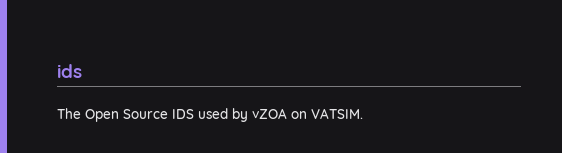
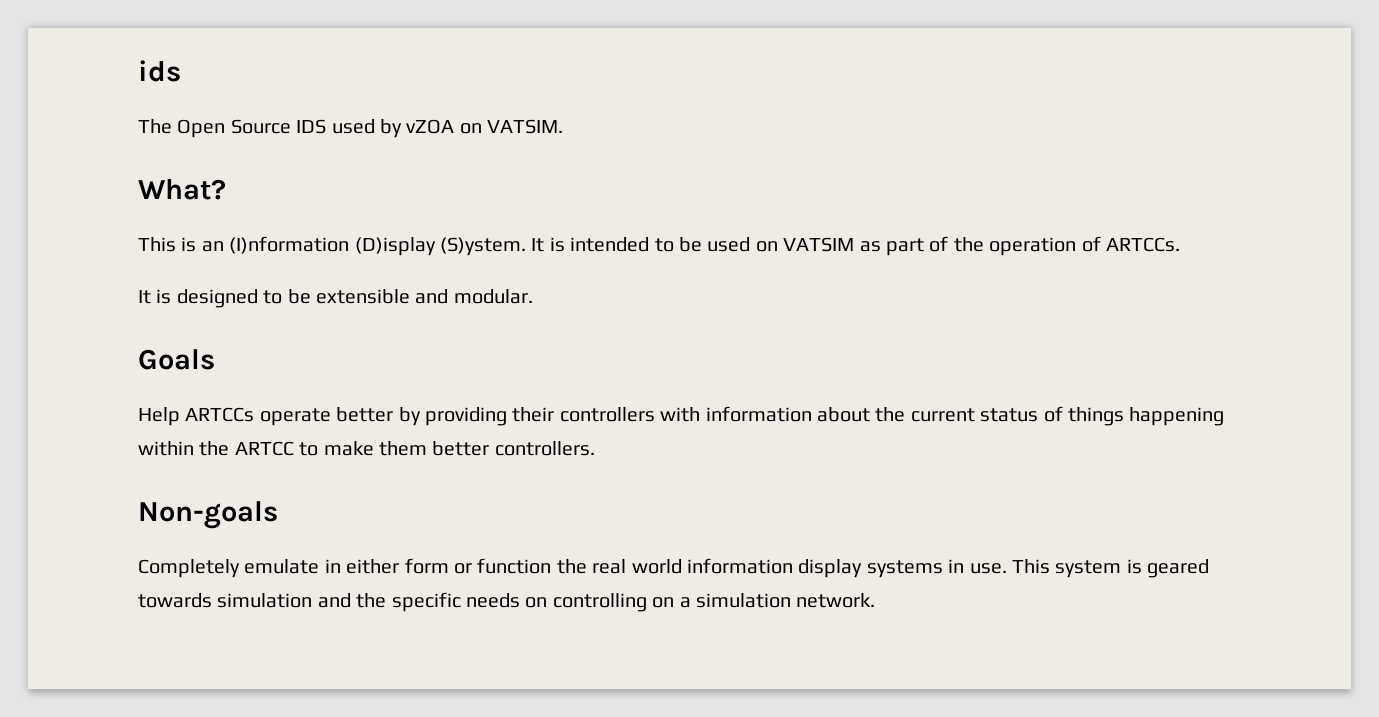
+ What?
+ This is an (I)nformation (D)isplay (S)ystem. It is intended to be used on VATSIM as part of the operation of ARTCCs.
+ It is designed to be extensible and modular.
+ Goals
+ Help ARTCCs operate better by providing their controllers with information about the current status of things happening within the ARTCC to make them better controllers.
+ Non-goals
+ Completely emulate in either form or function the real world information display systems in use. This system is geared towards simulation and the specific needs on controlling on a simulation network.

